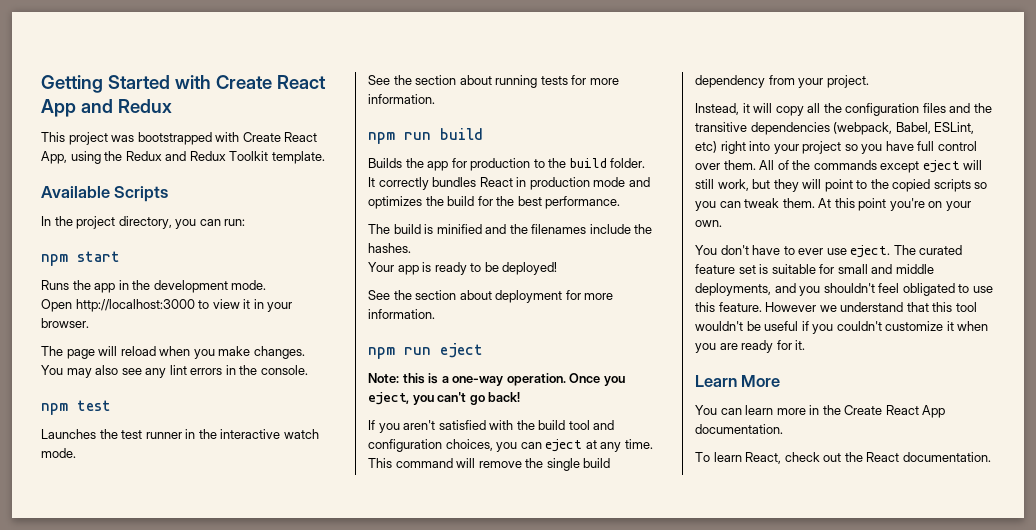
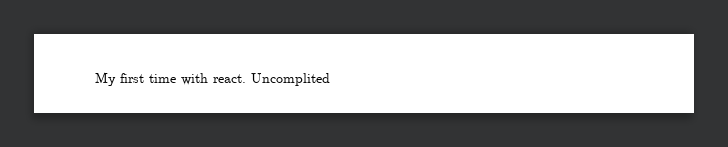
- Getting Started with Create React App and Redux
- This project was bootstrapped with Create React App, using the Redux and Redux Toolkit template.
- Available Scripts
- In the project directory, you can run:
- npm start
- Runs the app in the development mode.
- Open http://localhost:3000 to view it in your browser.
- The page will reload when you make changes.
- You may also see any lint errors in the console.
- npm test
- Launches the test runner in the interactive watch mode.
- See the section about running tests for more information.
- npm run build
- Builds the app for production to the build folder.
- It correctly bundles React in production mode and optimizes the build for the best performance.
- The build is minified and the filenames include the hashes.
- Your app is ready to be deployed!
- See the section about deployment for more information.
- npm run eject
- Note: this is a one-way operation. Once you eject, you can't go back!
- If you aren't satisfied with the build tool and configuration choices, you can eject at any time. This command will remove the single build dependency from your project.
- Instead, it will copy all the configuration files and the transitive dependencies (webpack, Babel, ESLint, etc) right into your project so you have full control over them. All of the commands except eject will still work, but they will point to the copied scripts so you can tweak them. At this point you're on your own.
- You don't have to ever use eject. The curated feature set is suitable for small and middle deployments, and you shouldn't feel obligated to use this feature. However we understand that this tool wouldn't be useful if you couldn't customize it when you are ready for it.
- Learn More
- You can learn more in the Create React App documentation.
- To learn React, check out the React documentation.
+ My first time with react. Uncomplited

